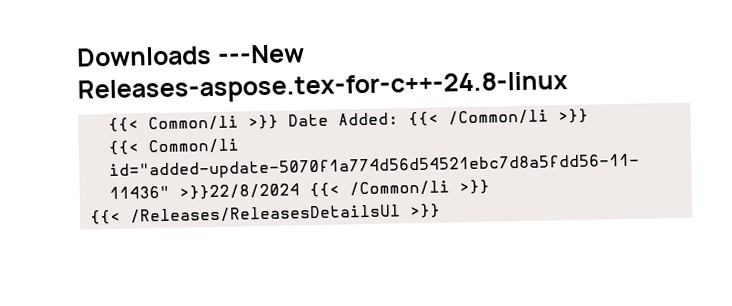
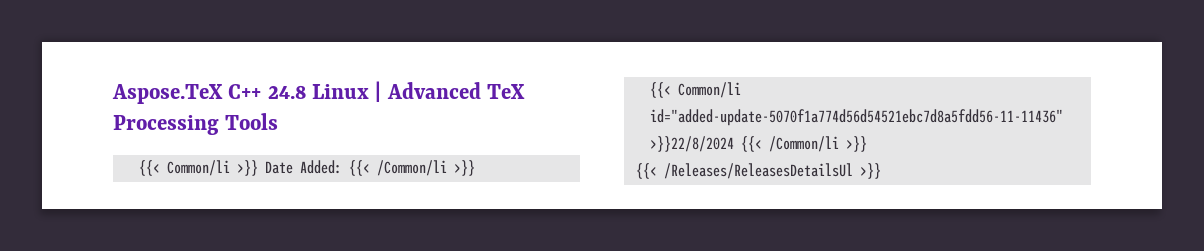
- Downloads ---New Releases-aspose.tex-for-c++-24.8-linux
+ Aspose.TeX C++ 24.8 Linux | Advanced TeX Processing Tools

